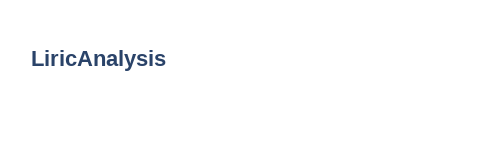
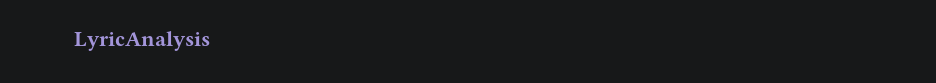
- LiricAnalysis
+ LyricAnalysis

